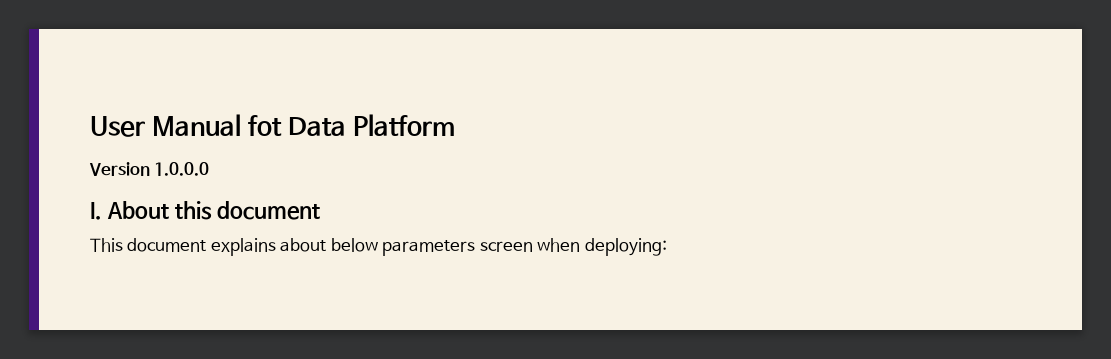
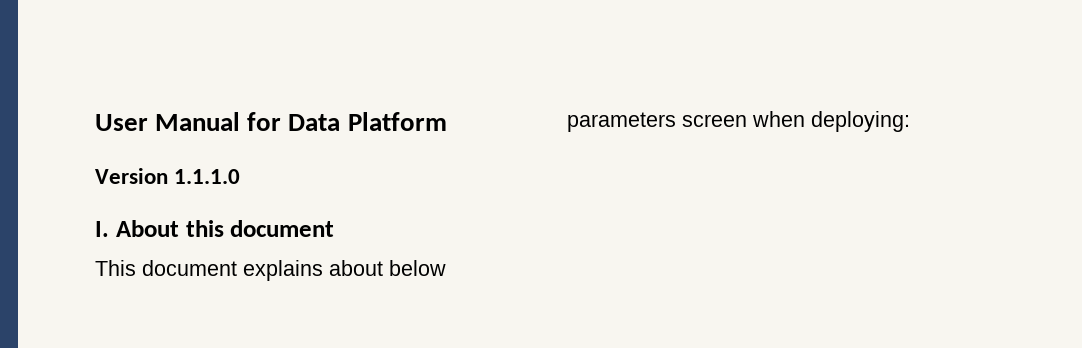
- User Manual fot Data Platform
+ User Manual for Data Platform
- Version 1.0.0.0
+ Version 1.1.1.0

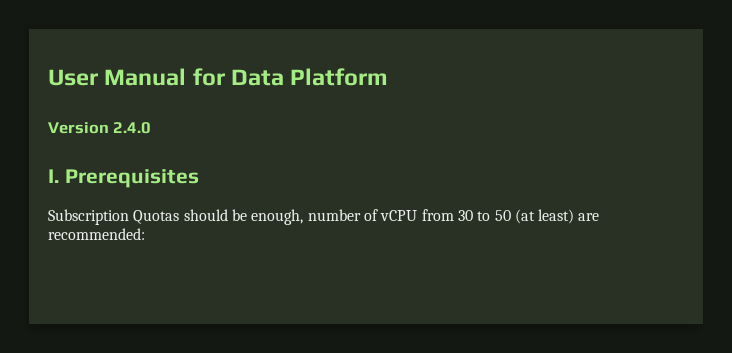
- Version 1.1.1.0
+ Version 2.4.0
- I. About this document
- This document explains about below parameters screen when deploying:
+ I. Prerequisites
+ Subscription Quotas should be enough, number of vCPU from 30 to 50 (at least) are recommended:

